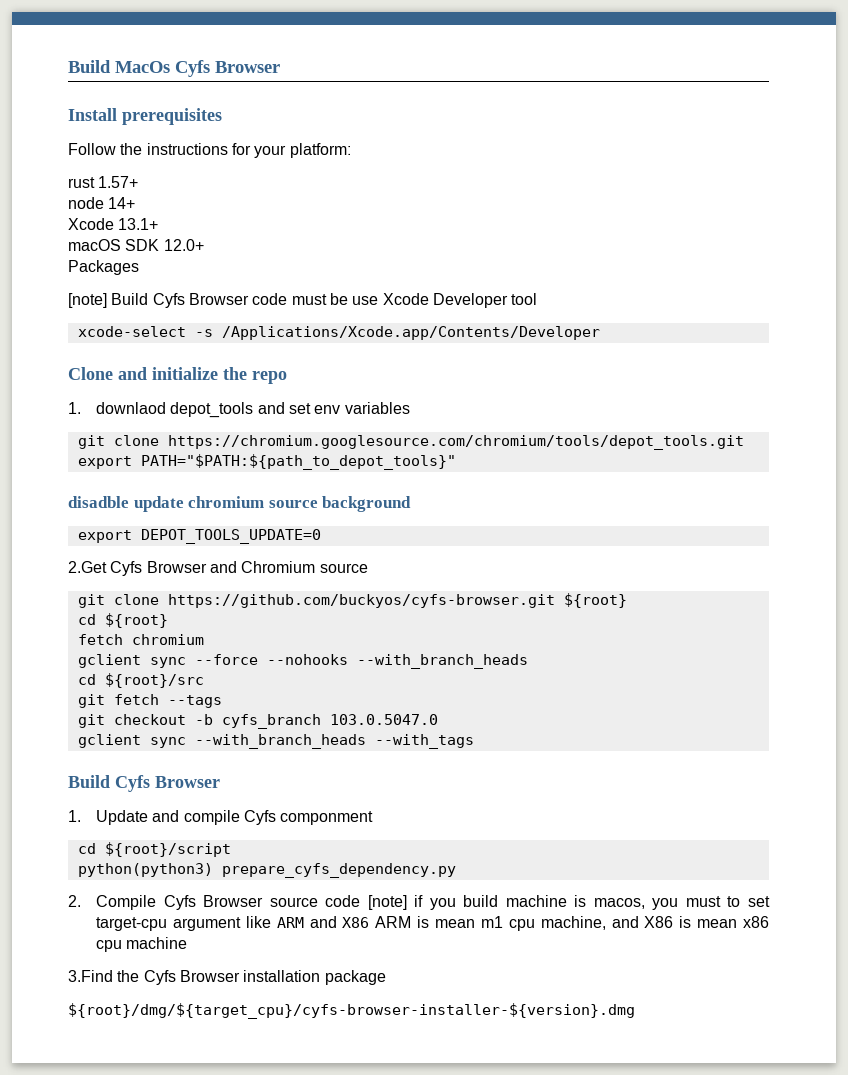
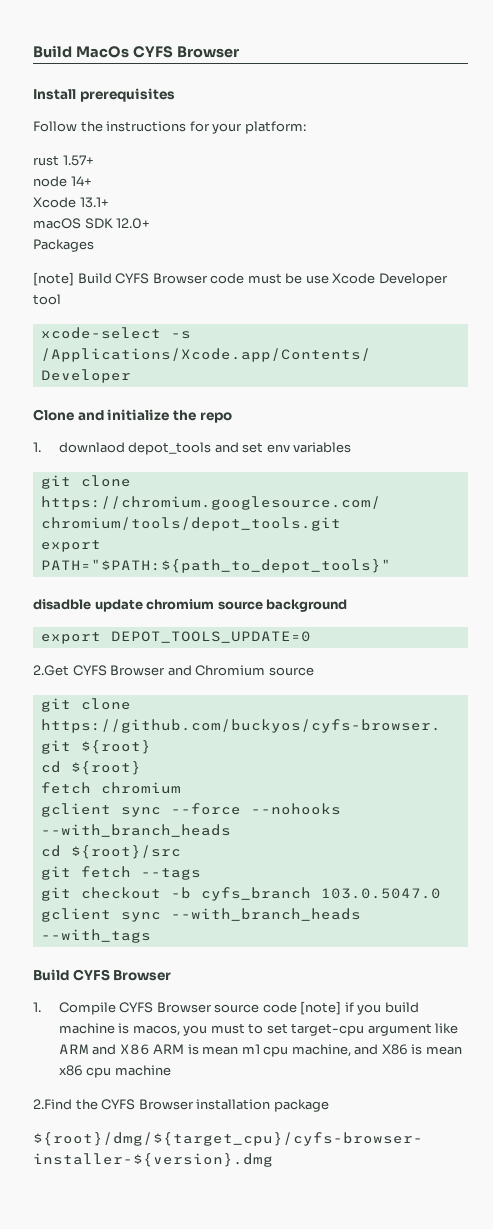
- Build MacOs Cyfs Browser
+ Build MacOs CYFS Browser
- [note] Build Cyfs Browser code must be use Xcode Developer tool
+ [note] Build CYFS Browser code must be use Xcode Developer tool
- 2.Get Cyfs Browser and Chromium source
+ 2.Get CYFS Browser and Chromium source
  gclient sync --with_branch_heads --with_tags
- Build Cyfs Browser
+ Build CYFS Browser
- 1. Update and compile Cyfs componment
- cd ${root}/script
- python(python3) prepare_cyfs_dependency.py
- 2. Compile Cyfs Browser source code [note] if you build machine is macos, you must to set target-cpu argument like ARM and X86 ARM is mean m1 cpu machine, and X86 is mean x86 cpu machine
+ 1. Compile CYFS Browser source code [note] if you build machine is macos, you must to set target-cpu argument like ARM and X86 ARM is mean m1 cpu machine, and X86 is mean x86 cpu machine
- 3.Find the Cyfs Browser installation package
+ 2.Find the CYFS Browser installation package

